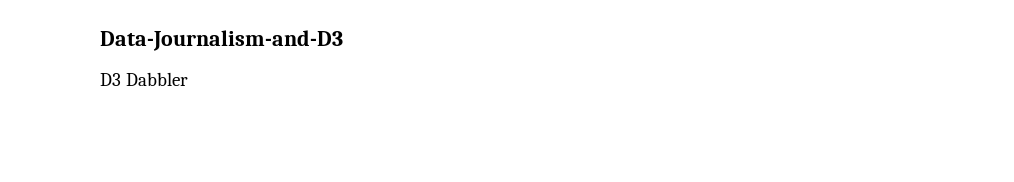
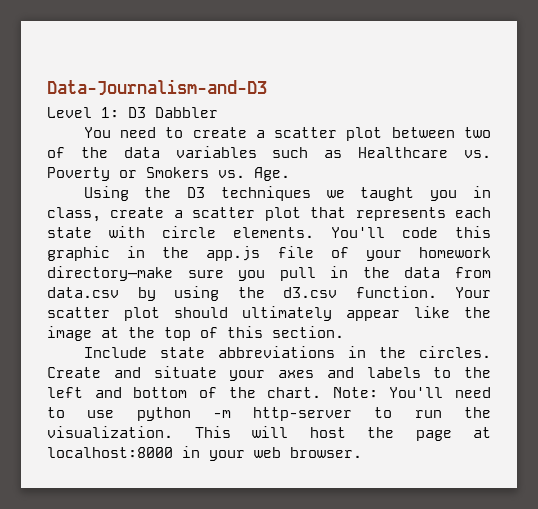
- D3 Dabbler
+ Level 1: D3 Dabbler
+ You need to create a scatter plot between two of the data variables such as Healthcare vs. Poverty or Smokers vs. Age.
+ Using the D3 techniques we taught you in class, create a scatter plot that represents each state with circle elements. You'll code this graphic in the app.js file of your homework directory—make sure you pull in the data from data.csv by using the d3.csv function. Your scatter plot should ultimately appear like the image at the top of this section.
+ Include state abbreviations in the circles. Create and situate your axes and labels to the left and bottom of the chart. Note: You'll need to use python -m http-server to run the visualization. This will host the page at localhost:8000 in your web browser.

